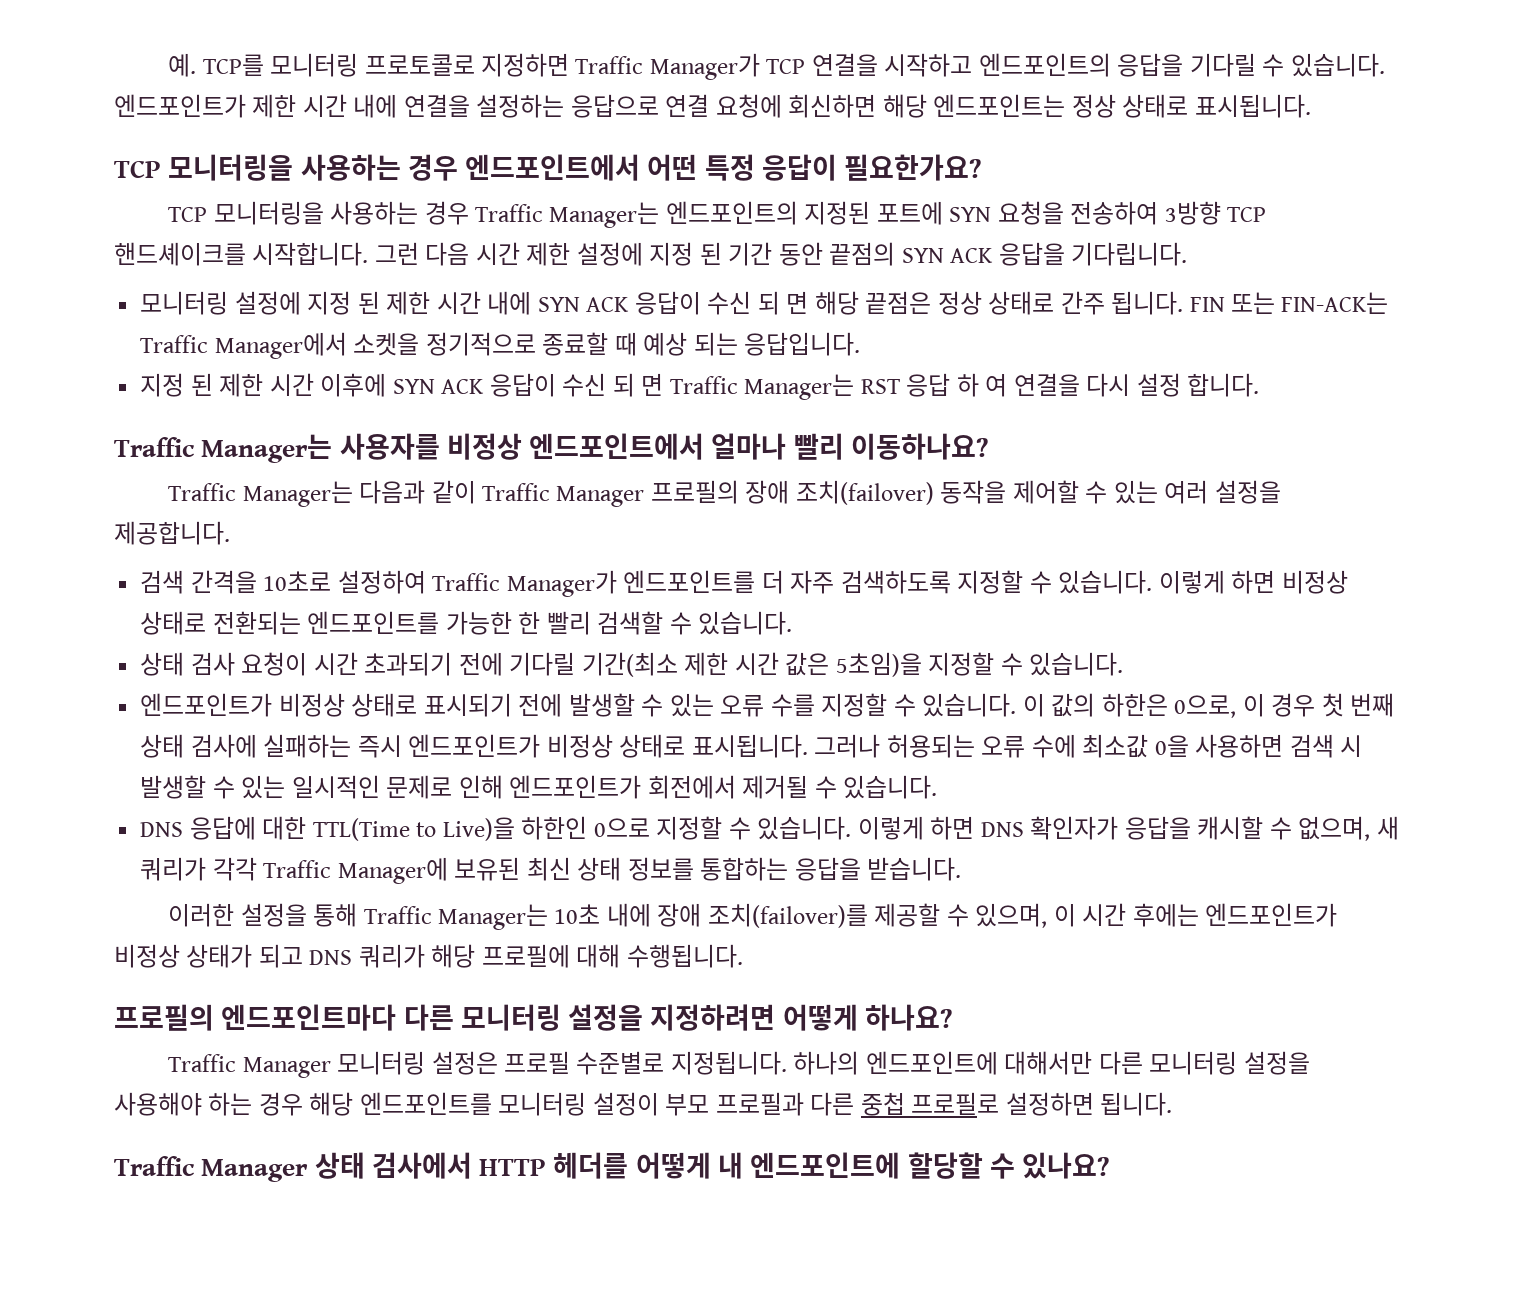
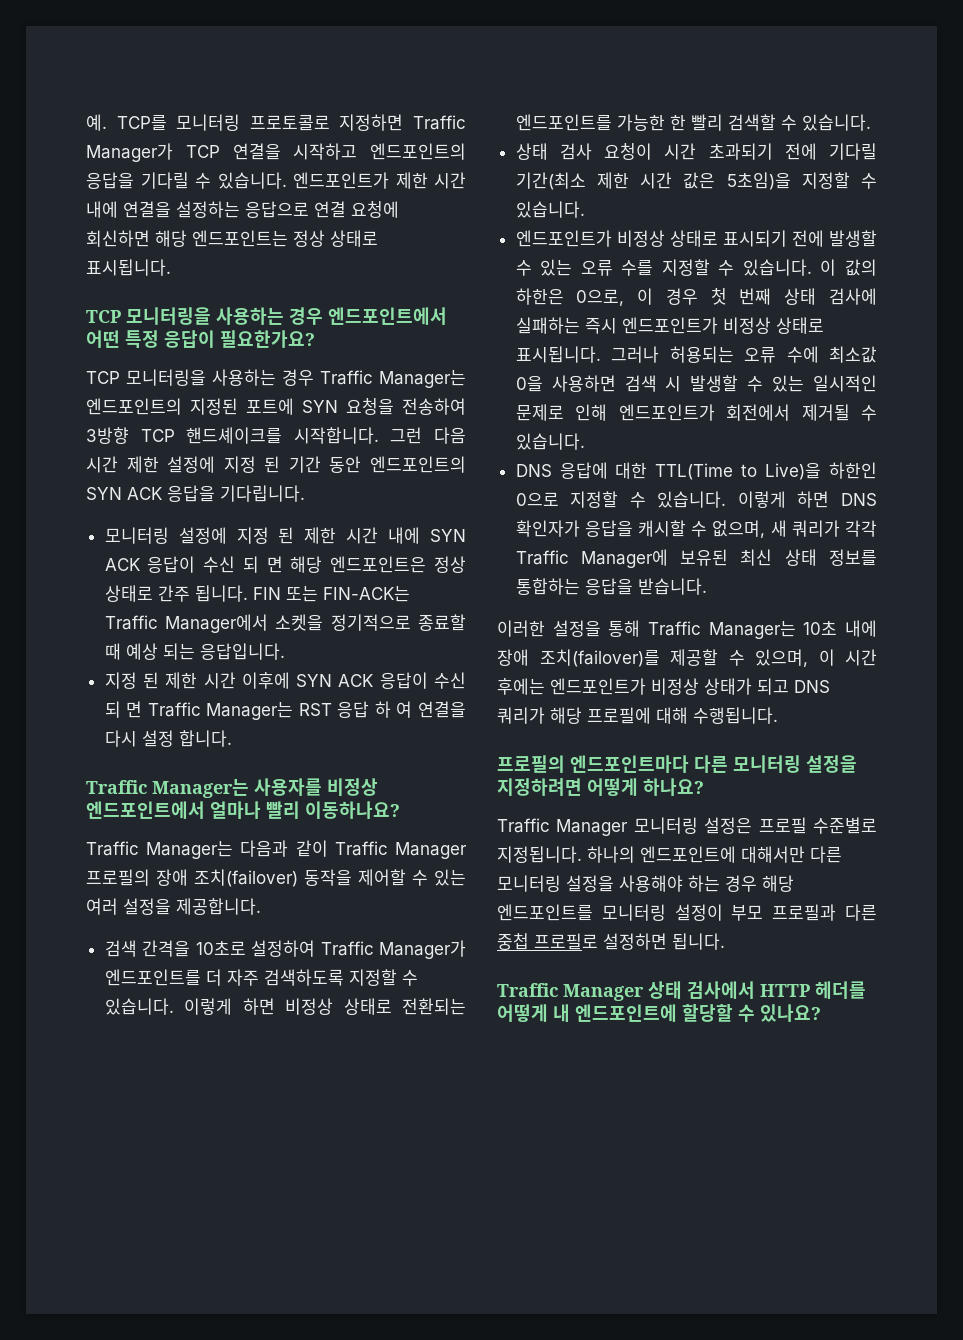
- 그런 다음 시간 제한 설정에 지정 된 기간 동안 끝점의 SYN ACK 응답을 기다립니다.
+ 그런 다음 시간 제한 설정에 지정 된 기간 동안 엔드포인트의 SYN ACK 응답을 기다립니다.
- 모니터링 설정에 지정 된 제한 시간 내에 SYN ACK 응답이 수신 되 면 해당 끝점은 정상 상태로 간주 됩니다.
+ 모니터링 설정에 지정 된 제한 시간 내에 SYN ACK 응답이 수신 되 면 해당 엔드포인트은 정상 상태로 간주 됩니다.

